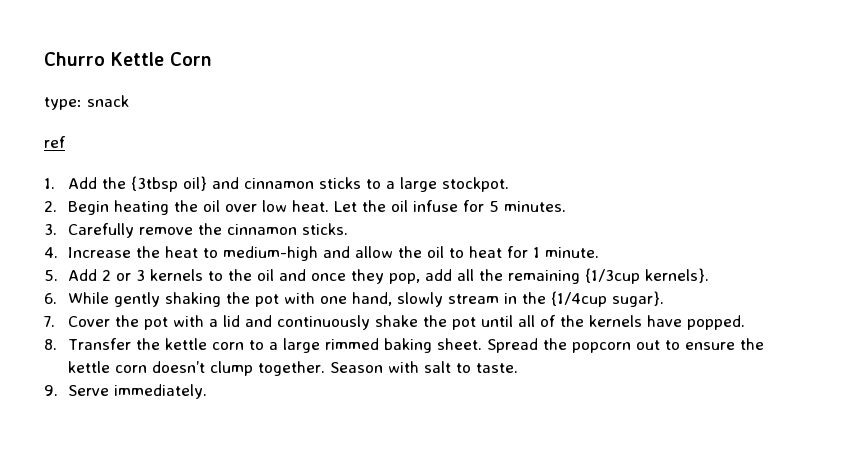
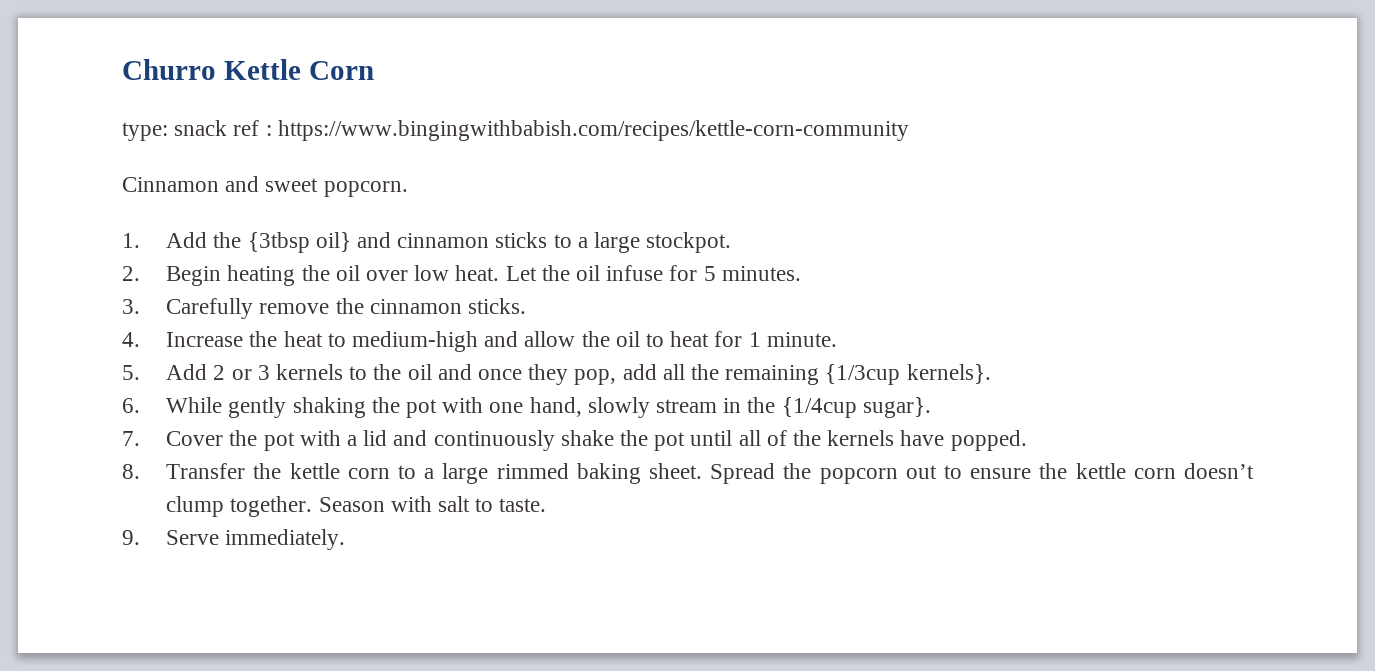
- type: snack
- ref
+ type: snack ref : https://www.bingingwithbabish.com/recipes/kettle-corn-community
+ Cinnamon and sweet popcorn.

